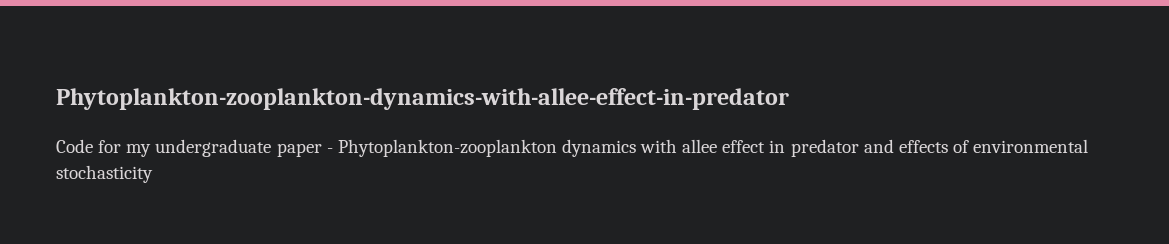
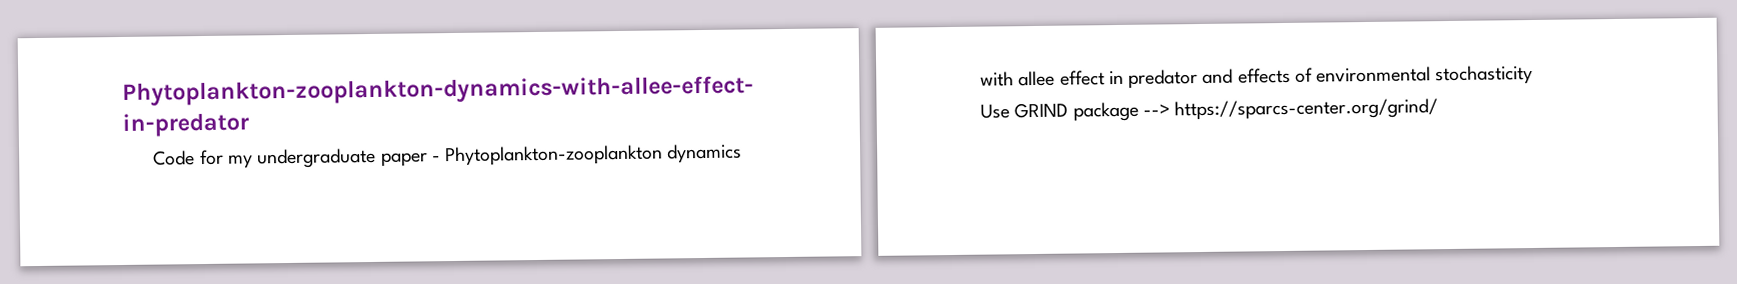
+ Use GRIND package --> https://sparcs-center.org/grind/

